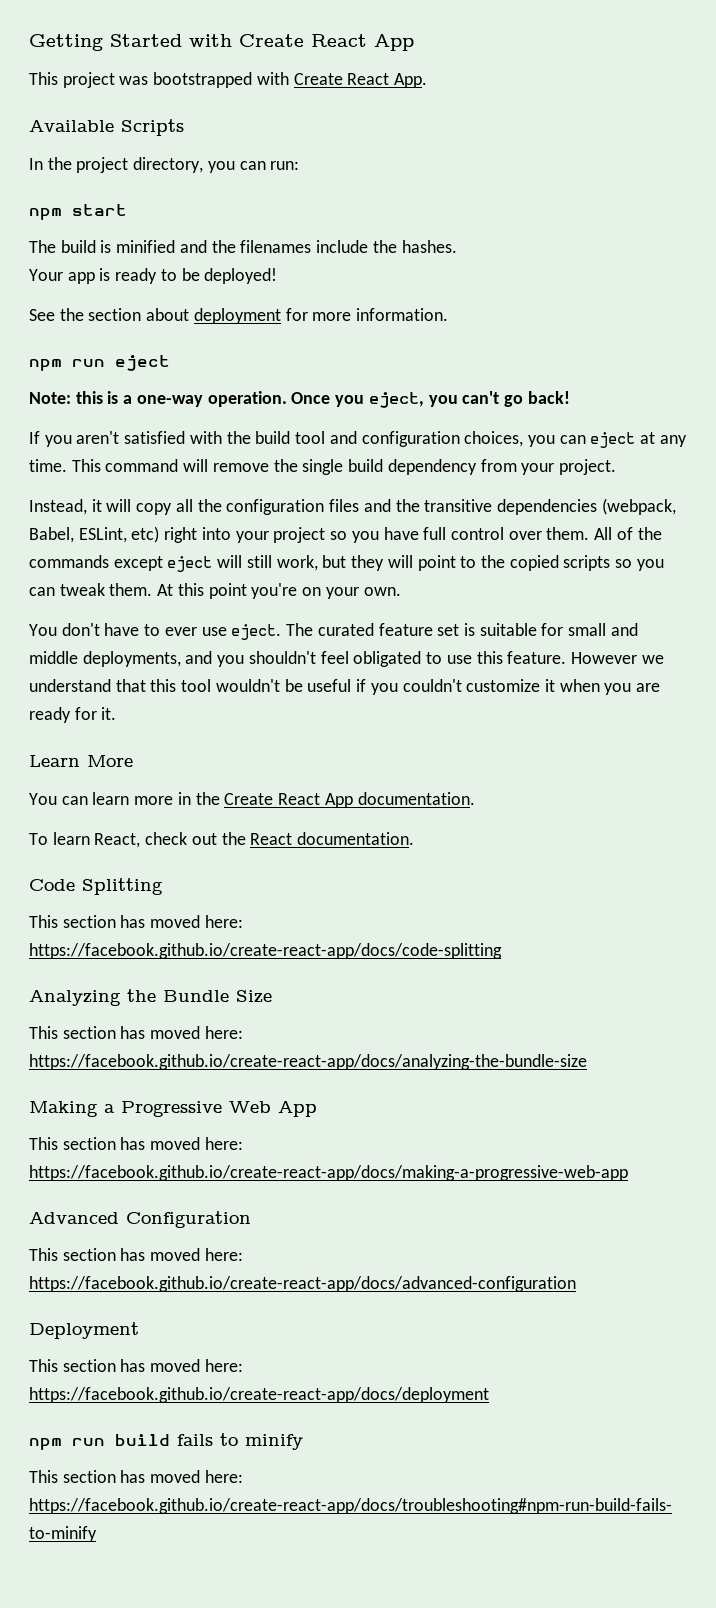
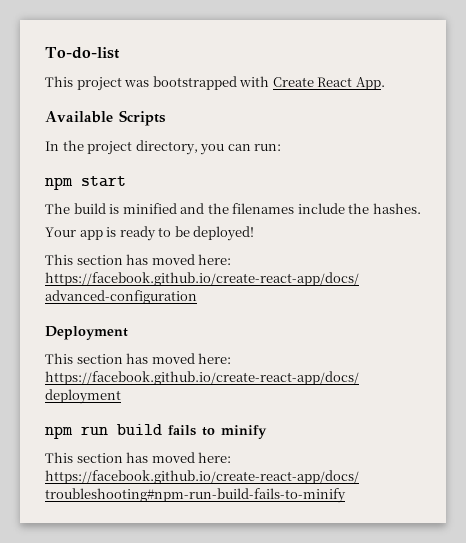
- Getting Started with Create React App
+ To-do-list
- See the section about deployment for more information.
- npm run eject
- Note: this is a one-way operation. Once you eject, you can't go back!
- If you aren't satisfied with the build tool and configuration choices, you can eject at any time. This command will remove the single build dependency from your project.
- Instead, it will copy all the configuration files and the transitive dependencies (webpack, Babel, ESLint, etc) right into your project so you have full control over them. All of the commands except eject will still work, but they will point to the copied scripts so you can tweak them. At this point you're on your own.
- You don't have to ever use eject. The curated feature set is suitable for small and middle deployments, and you shouldn't feel obligated to use this feature. However we understand that this tool wouldn't be useful if you couldn't customize it when you are ready for it.
- Learn More
- You can learn more in the Create React App documentation.
- To learn React, check out the React documentation.
- Code Splitting
- This section has moved here: https://facebook.github.io/create-react-app/docs/code-splitting
- Analyzing the Bundle Size
- This section has moved here: https://facebook.github.io/create-react-app/docs/analyzing-the-bundle-size
- Making a Progressive Web App
- This section has moved here: https://facebook.github.io/create-react-app/docs/making-a-progressive-web-app
- Advanced Configuration

